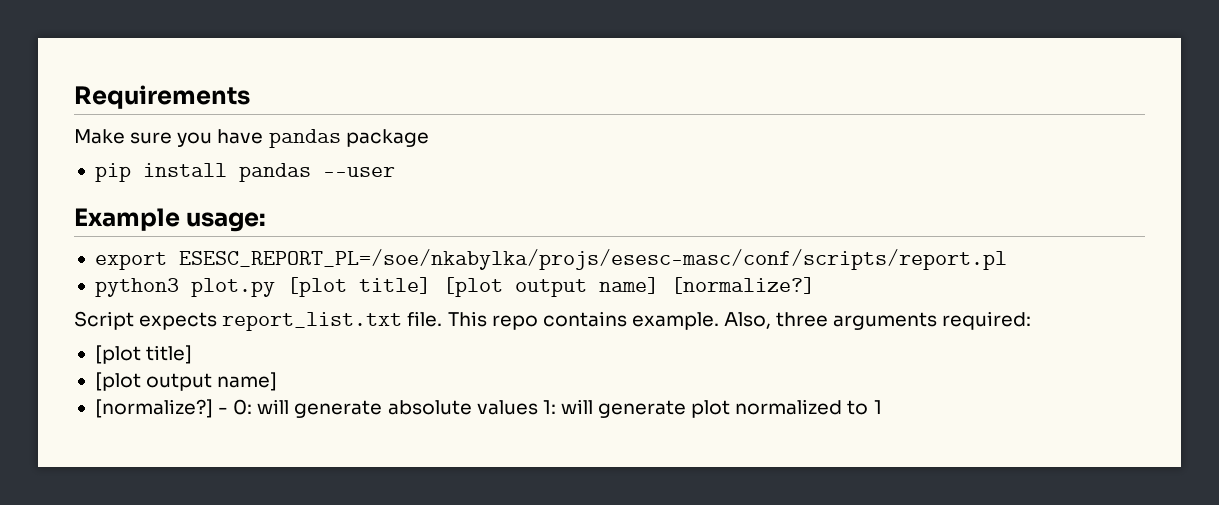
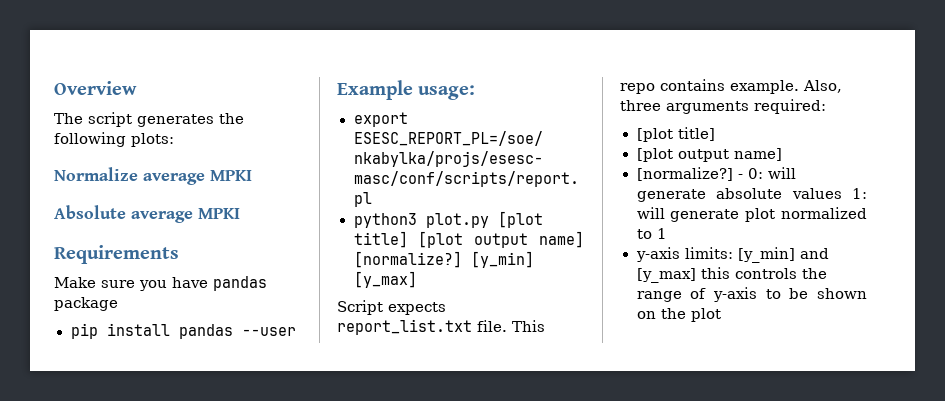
+ Overview
+ The script generates the following plots:
+ Normalize average MPKI
+ Absolute average MPKI
+ [y_min] [y_max]
+ y-axis limits: [y_min] and [y_max] this controls the range of y-axis to be shown on the plot

